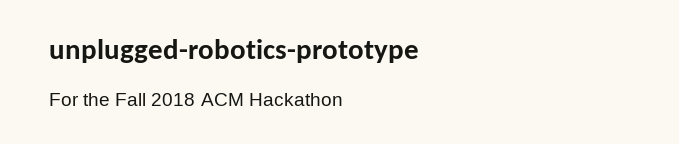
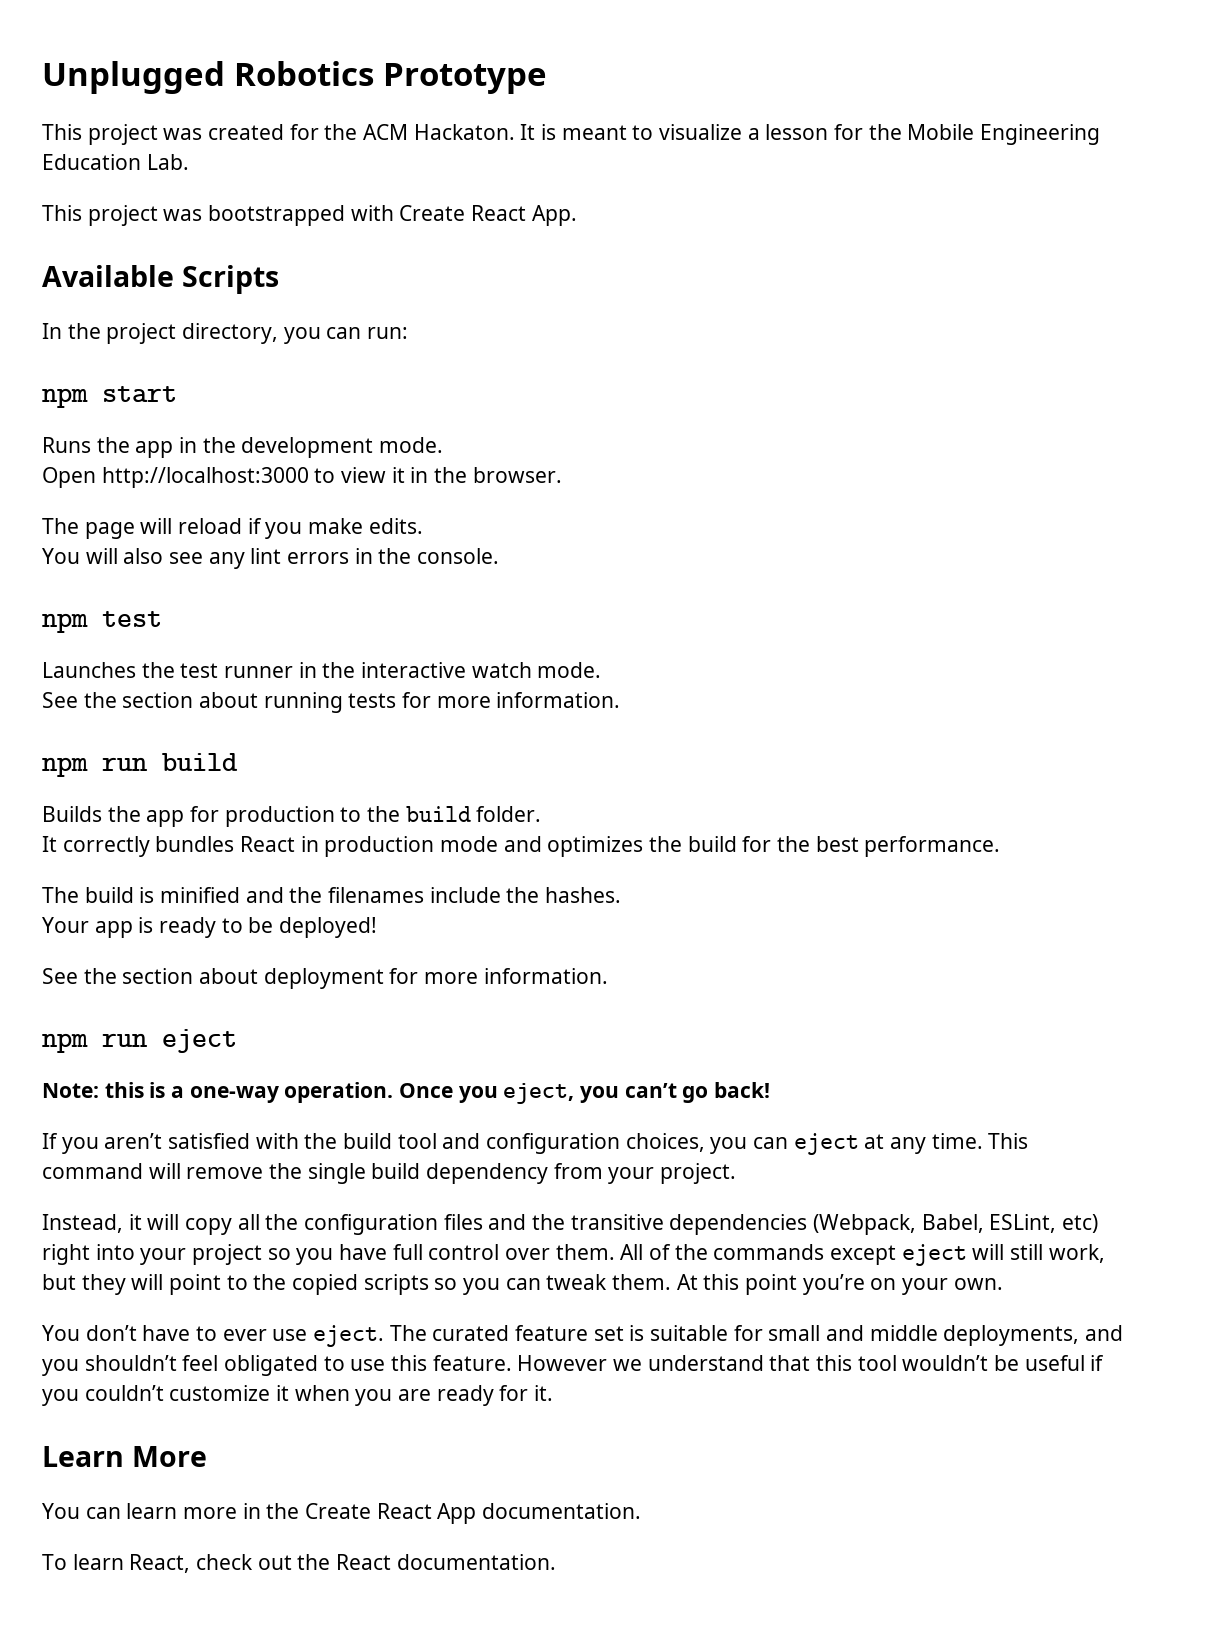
- unplugged-robotics-prototype
- For the Fall 2018 ACM Hackathon
+ Unplugged Robotics Prototype
+ This project was created for the ACM Hackaton. It is meant to visualize a lesson for the Mobile Engineering Education Lab.
+ This project was bootstrapped with Create React App.
+ Available Scripts
+ In the project directory, you can run:
+ npm start
+ Runs the app in the development mode.
+ Open http://localhost:3000 to view it in the browser.
+ The page will reload if you make edits.
+ You will also see any lint errors in the console.
+ npm test
+ Launches the test runner in the interactive watch mode.
+ See the section about running tests for more information.
+ npm run build
+ Builds the app for production to the build folder.
+ It correctly bundles React in production mode and optimizes the build for the best performance.
+ The build is minified and the filenames include the hashes.
+ Your app is ready to be deployed!
+ See the section about deployment for more information.
+ npm run eject
+ Note: this is a one-way operation. Once you eject, you can’t go back!
+ If you aren’t satisfied with the build tool and configuration choices, you can eject at any time. This command will remove the single build dependency from your project.
+ Instead, it will copy all the configuration files and the transitive dependencies (Webpack, Babel, ESLint, etc) right into your project so you have full control over them. All of the commands except eject will still work, but they will point to the copied scripts so you can tweak them. At this point you’re on your own.
+ You don’t have to ever use eject. The curated feature set is suitable for small and middle deployments, and you shouldn’t feel obligated to use this feature. However we understand that this tool wouldn’t be useful if you couldn’t customize it when you are ready for it.
+ Learn More
+ You can learn more in the Create React App documentation.
+ To learn React, check out the React documentation.

